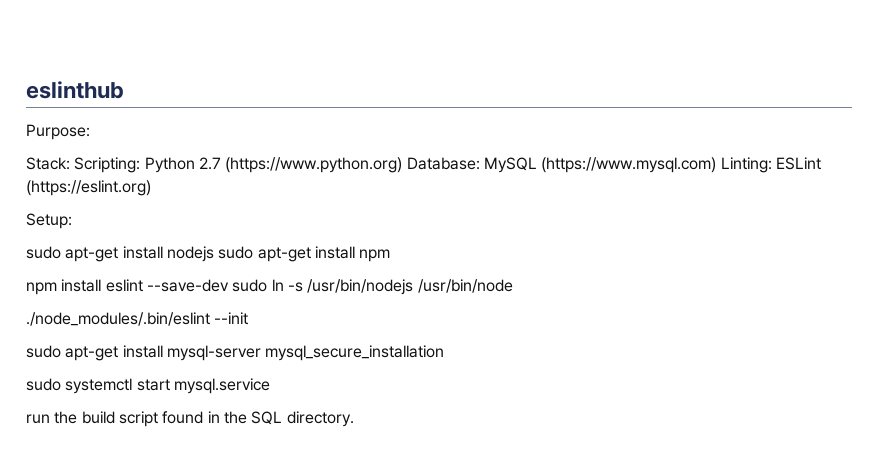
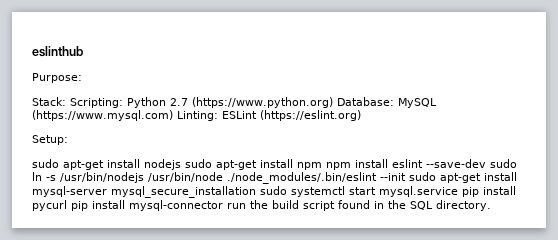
- sudo apt-get install nodejs sudo apt-get install npm
- npm install eslint --save-dev sudo ln -s /usr/bin/nodejs /usr/bin/node
- ./node_modules/.bin/eslint --init
- sudo apt-get install mysql-server mysql_secure_installation
- sudo systemctl start mysql.service
- run the build script found in the SQL directory.
+ sudo apt-get install nodejs sudo apt-get install npm npm install eslint --save-dev sudo ln -s /usr/bin/nodejs /usr/bin/node ./node_modules/.bin/eslint --init sudo apt-get install mysql-server mysql_secure_installation sudo systemctl start mysql.service pip install pycurl pip install mysql-connector run the build script found in the SQL directory.

